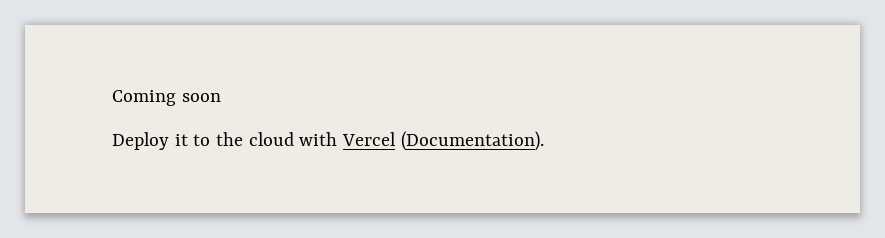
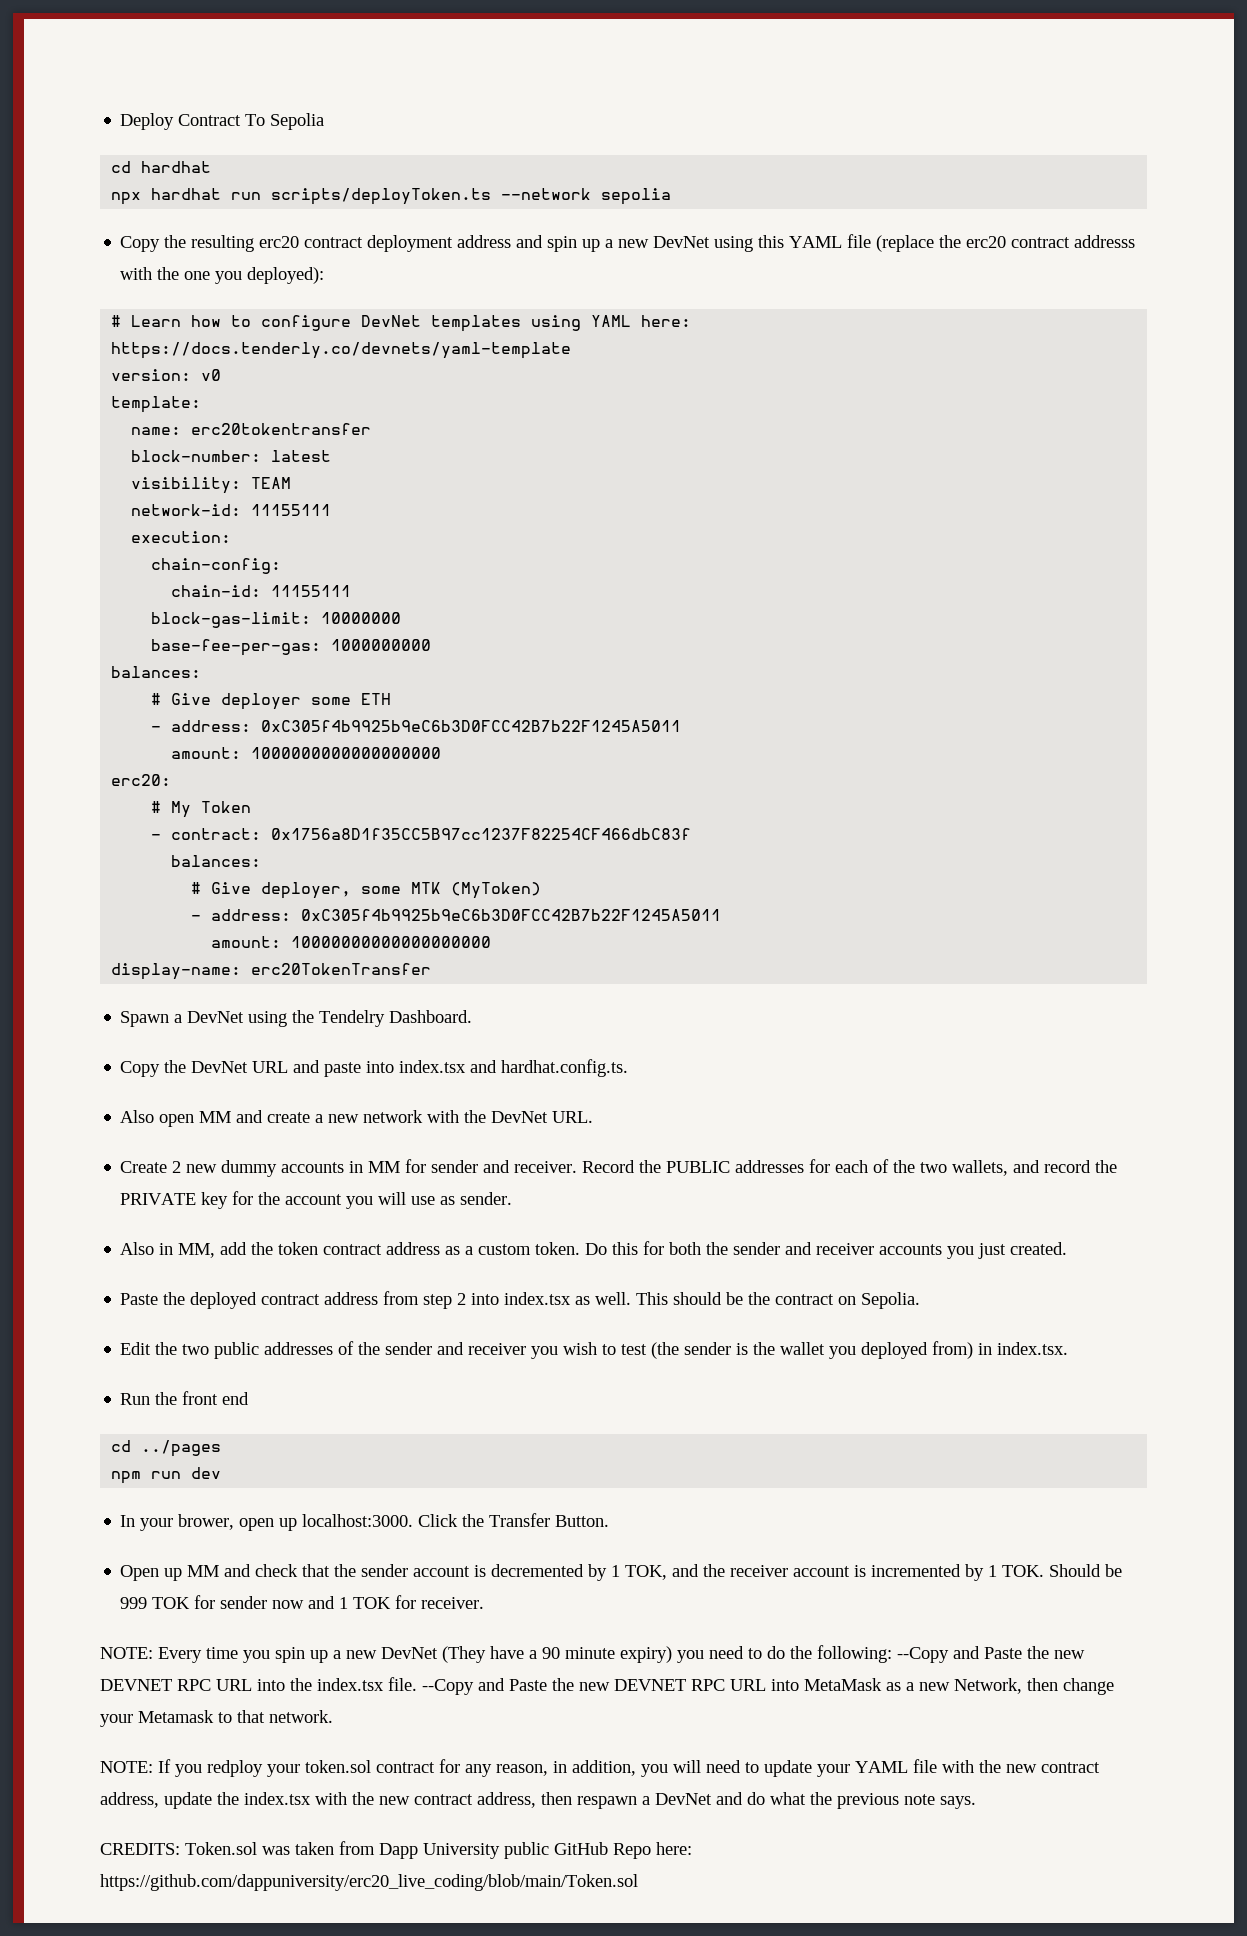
- Coming soon
- Deploy it to the cloud with Vercel (Documentation).
+ Deploy Contract To Sepolia
+ cd hardhat
+ npx hardhat run scripts/deployToken.ts --network sepolia
+ Copy the resulting erc20 contract deployment address and spin up a new DevNet using this YAML file (replace the erc20 contract addresss with the one you deployed):
+ # Learn how to configure DevNet templates using YAML here: https://docs.tenderly.co/devnets/yaml-template
+ version: v0
+ template:
+ name: erc20tokentransfer
+ block-number: latest
+ visibility: TEAM
+ network-id: 11155111
+ execution:
+ chain-config:
+ chain-id: 11155111
+ block-gas-limit: 10000000
+ base-fee-per-gas: 1000000000
+ balances:
+ # Give deployer some ETH
+ - address: 0xC305f4b9925b9eC6b3D0FCC42B7b22F1245A5011
+ amount: 1000000000000000000
+ erc20:
+ # My Token
+ - contract: 0x1756a8D1f35CC5B97cc1237F82254CF466dbC83f
+ balances:
+ # Give deployer, some MTK (MyToken)
+ - address: 0xC305f4b9925b9eC6b3D0FCC42B7b22F1245A5011
+ amount: 10000000000000000000
+ display-name: erc20TokenTransfer
+ Spawn a DevNet using the Tendelry Dashboard.
+ Copy the DevNet URL and paste into index.tsx and hardhat.config.ts.
+ Also open MM and create a new network with the DevNet URL.
+ Create 2 new dummy accounts in MM for sender and receiver. Record the PUBLIC addresses for each of the two wallets, and record the PRIVATE key for the account you will use as sender.
+ Also in MM, add the token contract address as a custom token. Do this for both the sender and receiver accounts you just created.
+ Paste the deployed contract address from step 2 into index.tsx as well. This should be the contract on Sepolia.
+ Edit the two public addresses of the sender and receiver you wish to test (the sender is the wallet you deployed from) in index.tsx.
+ Run the front end
+ cd ../pages
+ npm run dev
+ In your brower, open up localhost:3000. Click the Transfer Button.
+ Open up MM and check that the sender account is decremented by 1 TOK, and the receiver account is incremented by 1 TOK. Should be 999 TOK for sender now and 1 TOK for receiver.
+ NOTE: Every time you spin up a new DevNet (They have a 90 minute expiry) you need to do the following: --Copy and Paste the new DEVNET RPC URL into the index.tsx file. --Copy and Paste the new DEVNET RPC URL into MetaMask as a new Network, then change your Metamask to that network.
+ NOTE: If you redploy your token.sol contract for any reason, in addition, you will need to update your YAML file with the new contract address, update the index.tsx with the new contract address, then respawn a DevNet and do what the previous note says.
+ CREDITS: Token.sol was taken from Dapp University public GitHub Repo here: https://github.com/dappuniversity/erc20_live_coding/blob/main/Token.sol

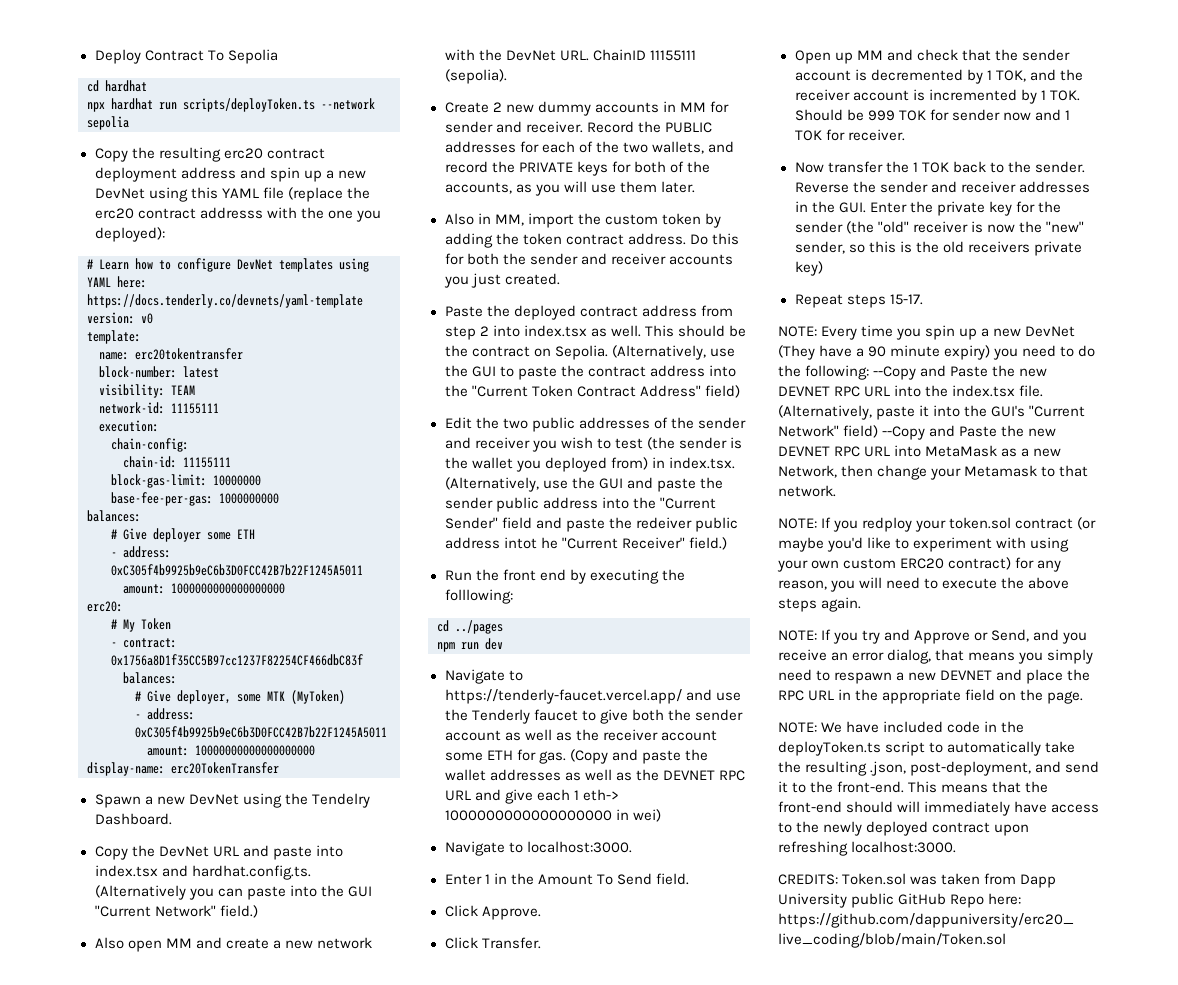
- Spawn a DevNet using the Tendelry Dashboard.
+ Spawn a new DevNet using the Tendelry Dashboard.
- Copy the DevNet URL and paste into index.tsx and hardhat.config.ts.
+ Copy the DevNet URL and paste into index.tsx and hardhat.config.ts. (Alternatively you can paste into the GUI "Current Network" field.)
- Also open MM and create a new network with the DevNet URL.
+ Also open MM and create a new network with the DevNet URL. ChainID 11155111 (sepolia).
- Record the PUBLIC addresses for each of the two wallets, and record the PRIVATE key for the account you will use as sender.
+ Record the PUBLIC addresses for each of the two wallets, and record the PRIVATE keys for both of the accounts, as you will use them later.
- Also in MM, add the token contract address as a custom token.
+ Also in MM, import the custom token by adding the token contract address.
+ (Alternatively, use the GUI to paste the contract address into the "Current Token Contract Address" field)
- Edit the two public addresses of the sender and receiver you wish to test (the sender is the wallet you deployed from) in index.tsx.
+ Edit the two public addresses of the sender and receiver you wish to test (the sender is the wallet you deployed from) in index.tsx. (Alternatively, use the GUI and paste the sender public address into the "Current Sender" field and paste the redeiver public address intot he "Current Receiver" field.)
- Run the front end
+ Run the front end by executing the folllowing:
- In your brower, open up localhost:3000. Click the Transfer Button.
+ Navigate to https://tenderly-faucet.vercel.app/ and use the Tenderly faucet to give both the sender account as well as the receiver account some ETH for gas. (Copy and paste the wallet addresses as well as the DEVNET RPC URL and give each 1 eth-> 1000000000000000000 in wei)
+ Navigate to localhost:3000.
+ Enter 1 in the Amount To Send field.
+ Click Approve.
+ Click Transfer.
+ Now transfer the 1 TOK back to the sender. Reverse the sender and receiver addresses in the GUI. Enter the private key for the sender (the "old" receiver is now the "new" sender, so this is the old receivers private key)
+ Repeat steps 15-17.
- --Copy and Paste the new DEVNET RPC URL into MetaMask as a new Network, then change your Metamask to that network.
+ (Alternatively, paste it into the GUI's "Current Network" field) --Copy and Paste the new DEVNET RPC URL into MetaMask as a new Network, then change your Metamask to that network.
- NOTE: If you redploy your token.sol contract for any reason, in addition, you will need to update your YAML file with the new contract address, update the index.tsx with the new contract address, then respawn a DevNet and do what the previous note says.
+ NOTE: If you redploy your token.sol contract (or maybe you'd like to experiment with using your own custom ERC20 contract) for any reason, you will need to execute the above steps again.
+ NOTE: If you try and Approve or Send, and you receive an error dialog, that means you simply need to respawn a new DEVNET and place the RPC URL in the appropriate field on the page.
+ NOTE: We have included code in the deployToken.ts script to automatically take the resulting .json, post-deployment, and send it to the front-end. This means that the front-end should will immediately have access to the newly deployed contract upon refreshing localhost:3000.

